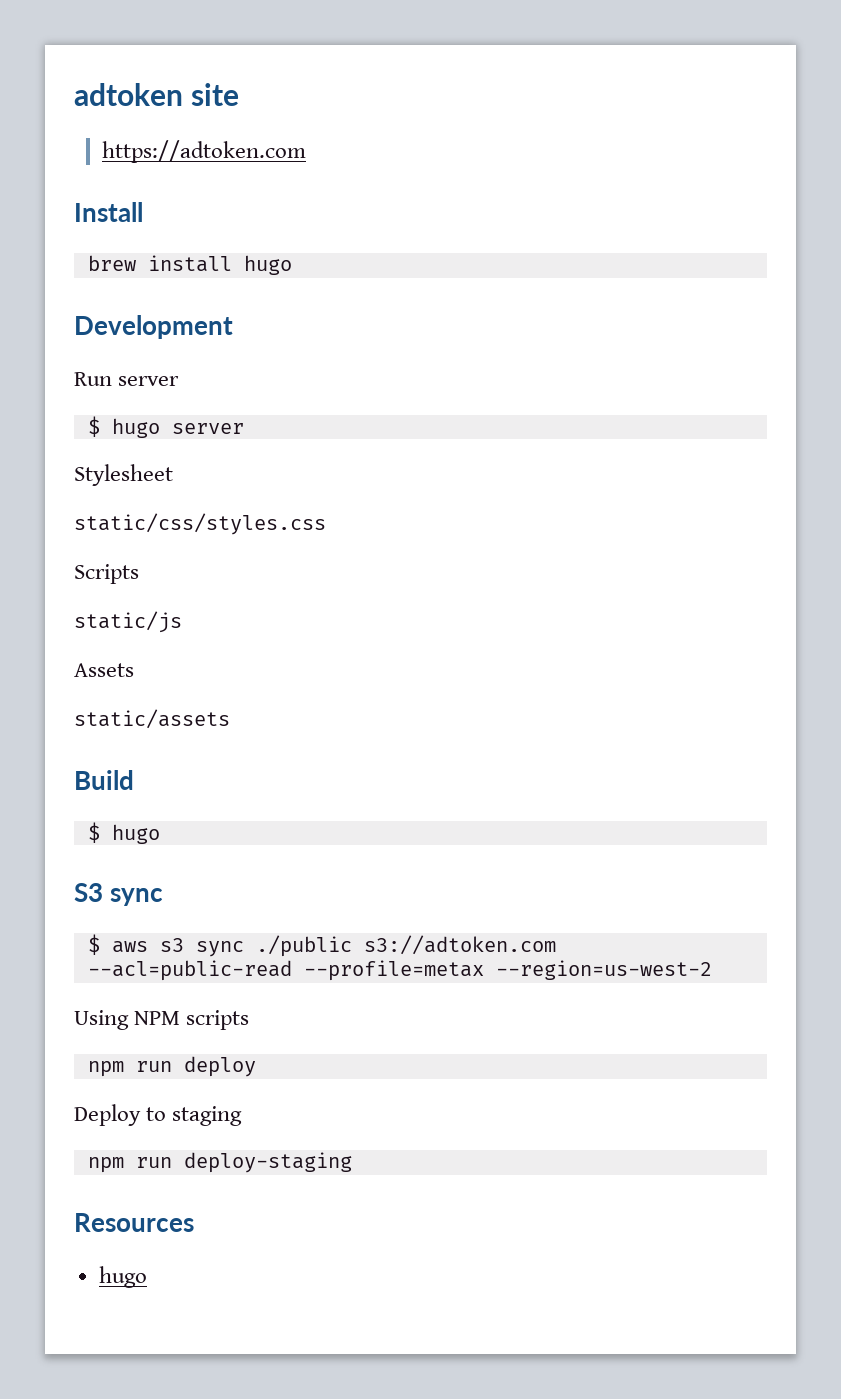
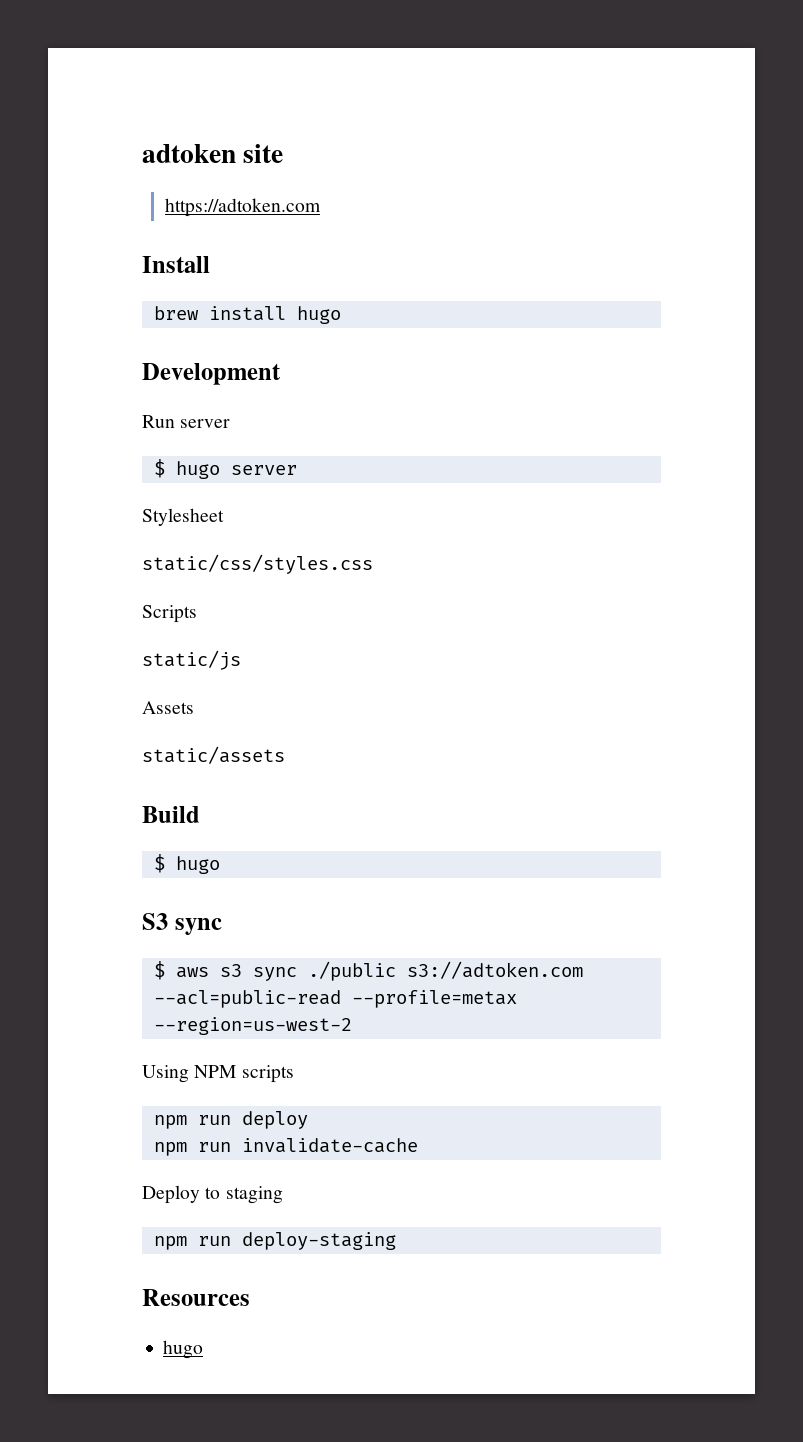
+ npm run invalidate-cache

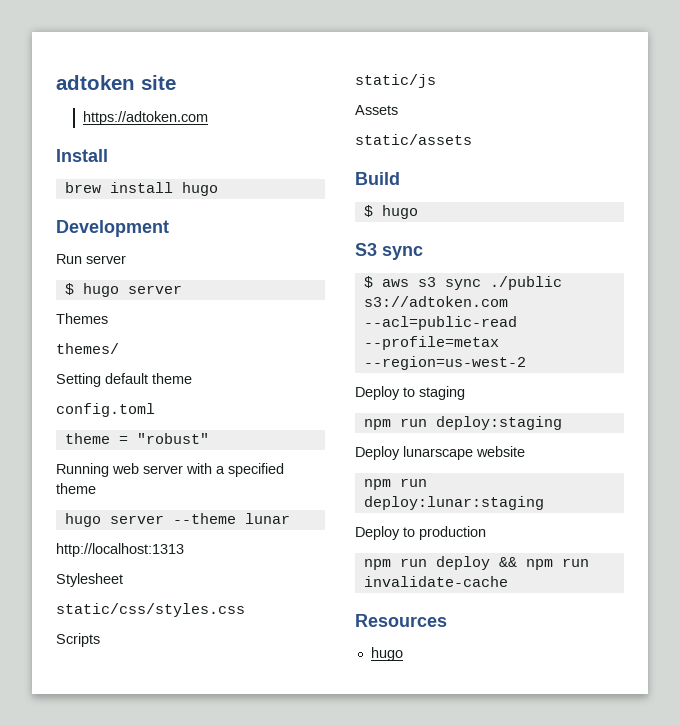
+ Themes
+ themes/
+ Setting default theme
+ config.toml
+ theme = "robust"
+ Running web server with a specified theme
+ hugo server --theme lunar
+ http://localhost:1313
- Using NPM scripts
- npm run deploy
- npm run invalidate-cache
- npm run deploy-staging
+ npm run deploy:staging
+ Deploy lunarscape website
+ npm run deploy:lunar:staging
+ Deploy to production
+ npm run deploy && npm run invalidate-cache

